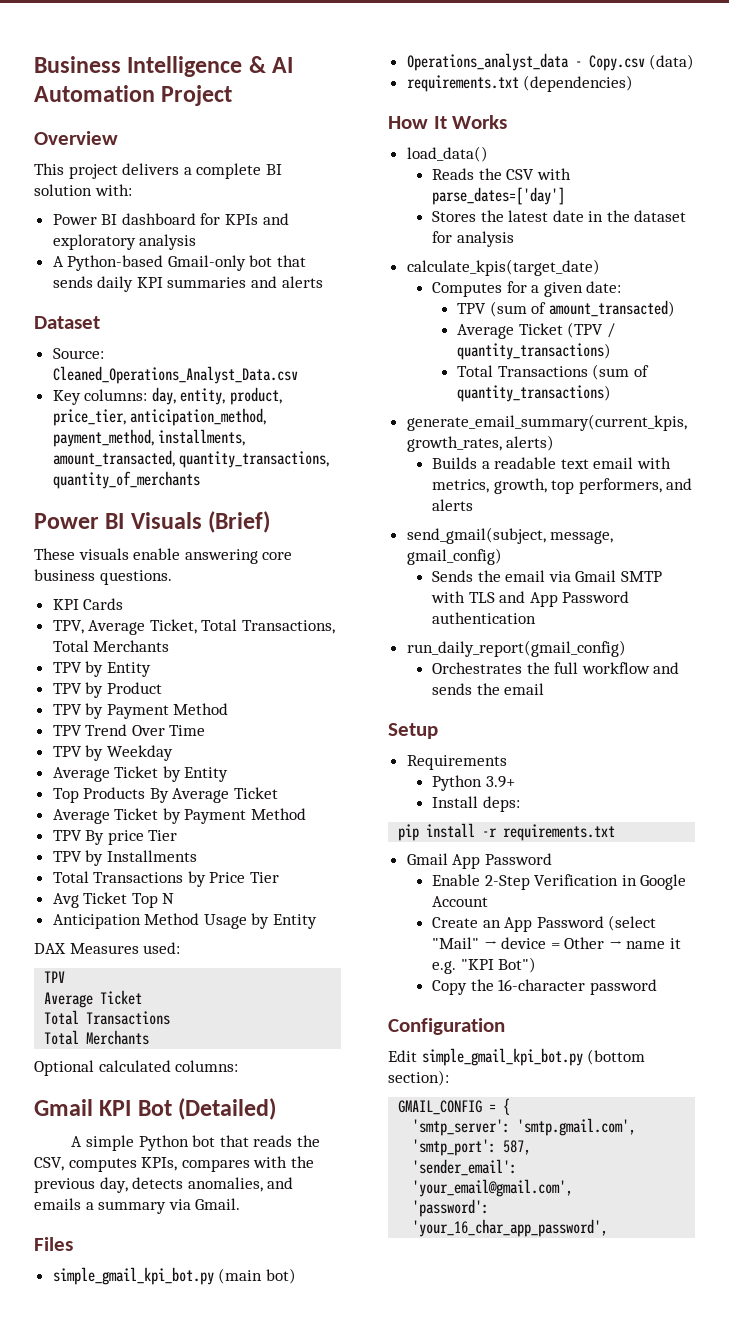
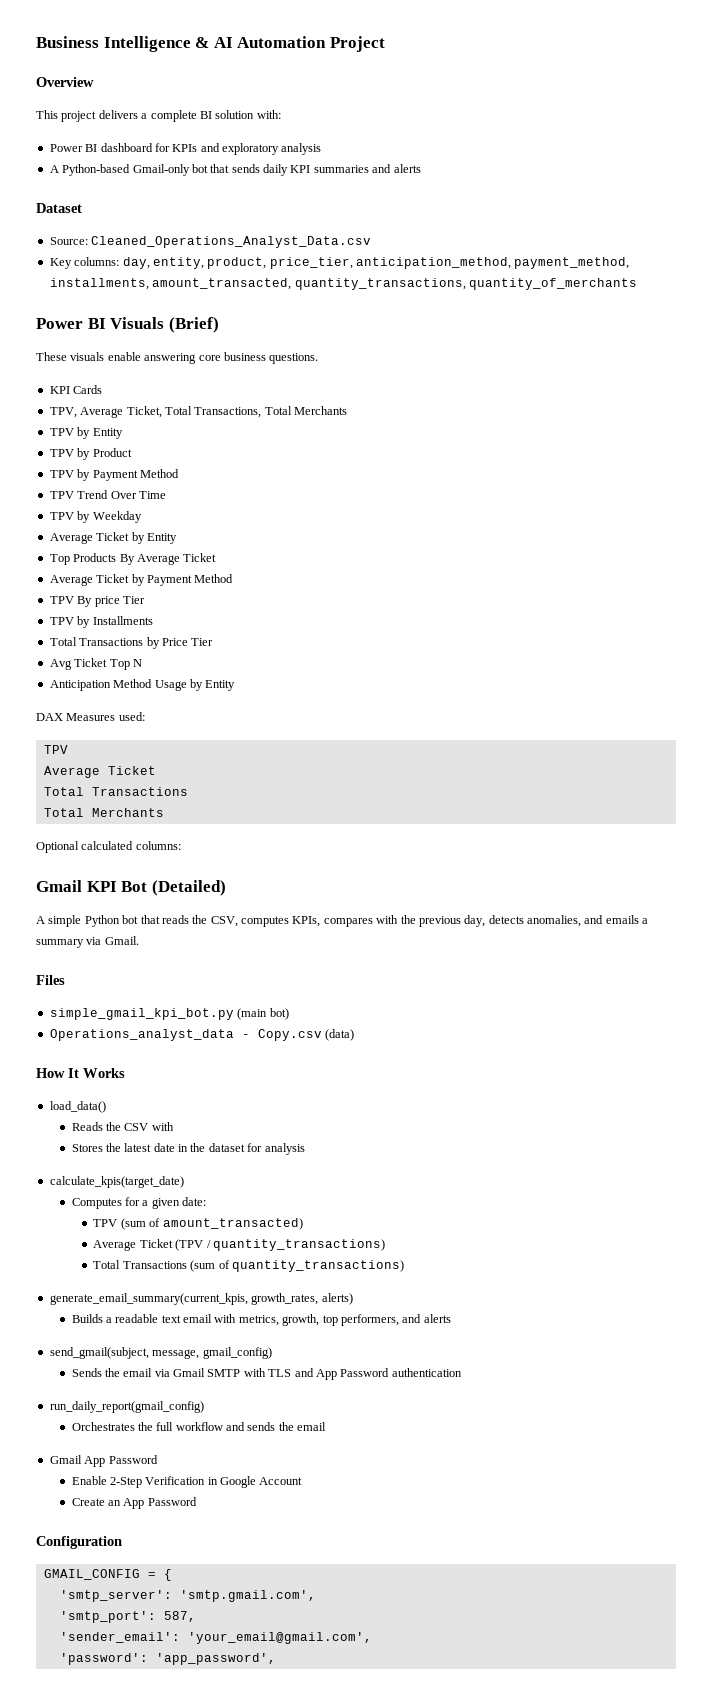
- requirements.txt (dependencies)
- Reads the CSV with parse_dates=['day']
+ Reads the CSV with
- Setup
- Requirements
- Python 3.9+
- Install deps:
- pip install -r requirements.txt
- Create an App Password (select "Mail" → device = Other → name it e.g. "KPI Bot")
- Copy the 16-character password
+ Create an App Password
  Configuration
- Edit simple_gmail_kpi_bot.py (bottom section):
- 'password': 'your_16_char_app_password',
+ 'password': 'app_password',

